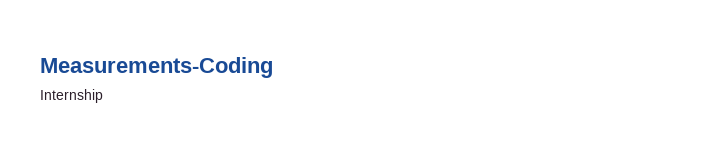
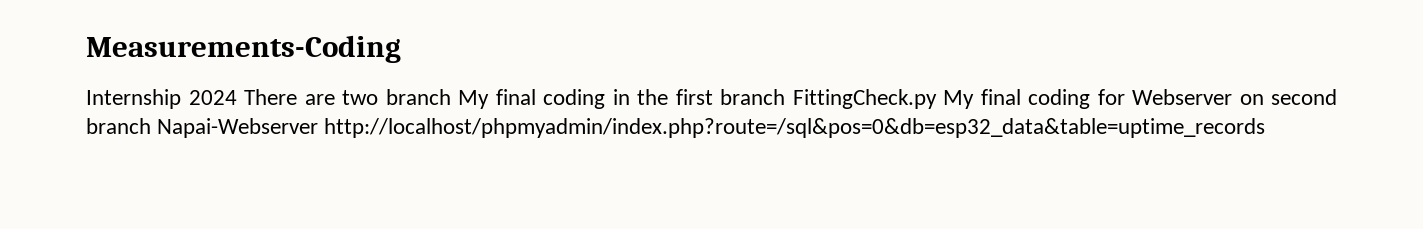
- Internship
+ Internship 2024 There are two branch My final coding in the first branch FittingCheck.py My final coding for Webserver on second branch Napai-Webserver http://localhost/phpmyadmin/index.php?route=/sql&pos=0&db=esp32_data&table=uptime_records

